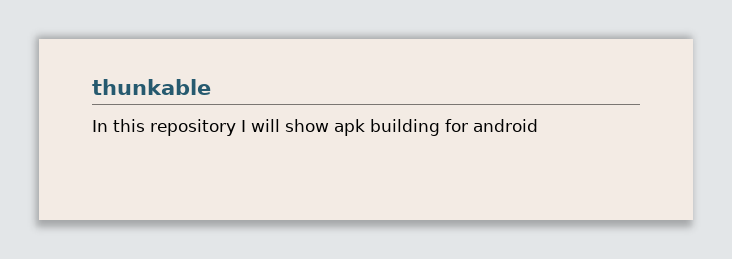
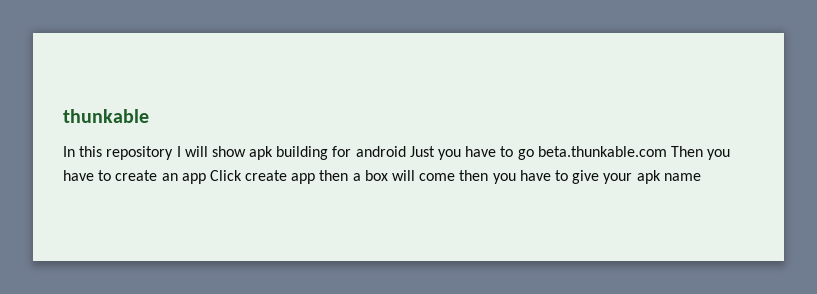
- In this repository I will show apk building for android
+ In this repository I will show apk building for android Just you have to go beta.thunkable.com Then you have to create an app Click create app then a box will come then you have to give your apk name

